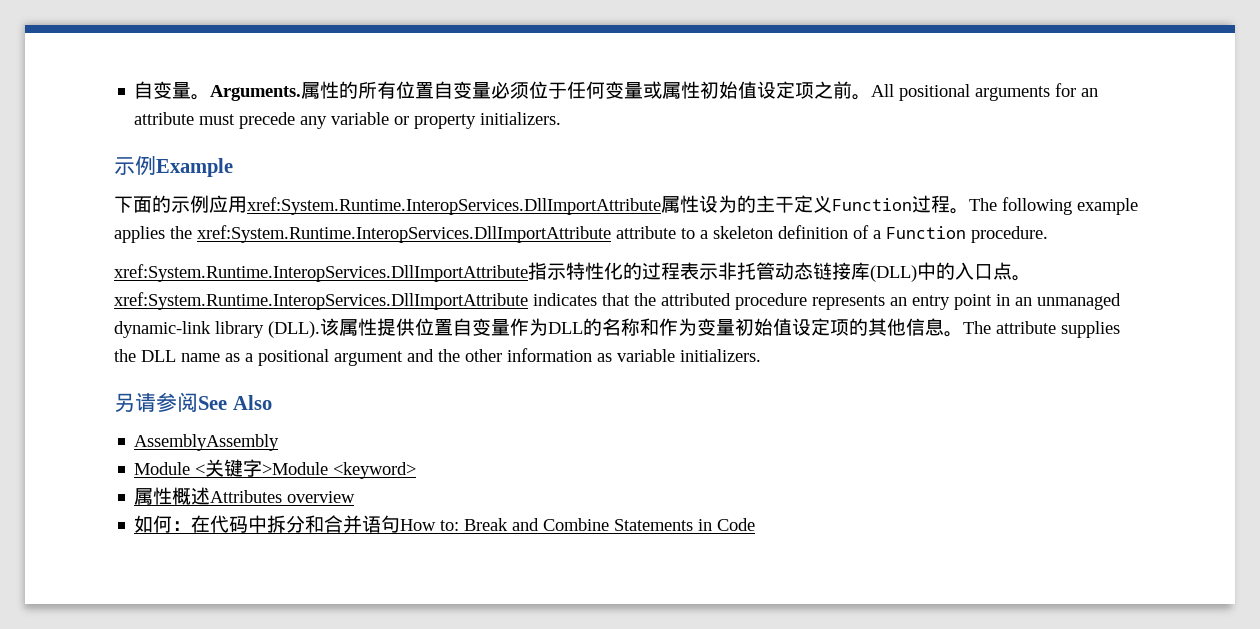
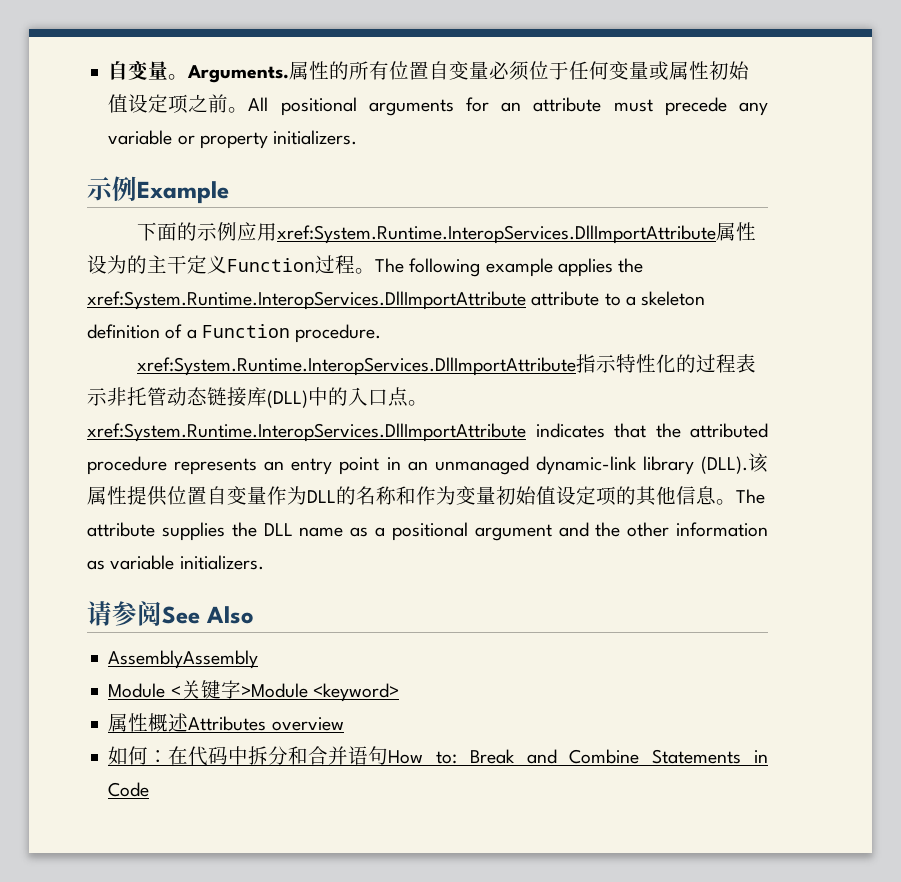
- 另请参阅See Also
+ 请参阅See Also

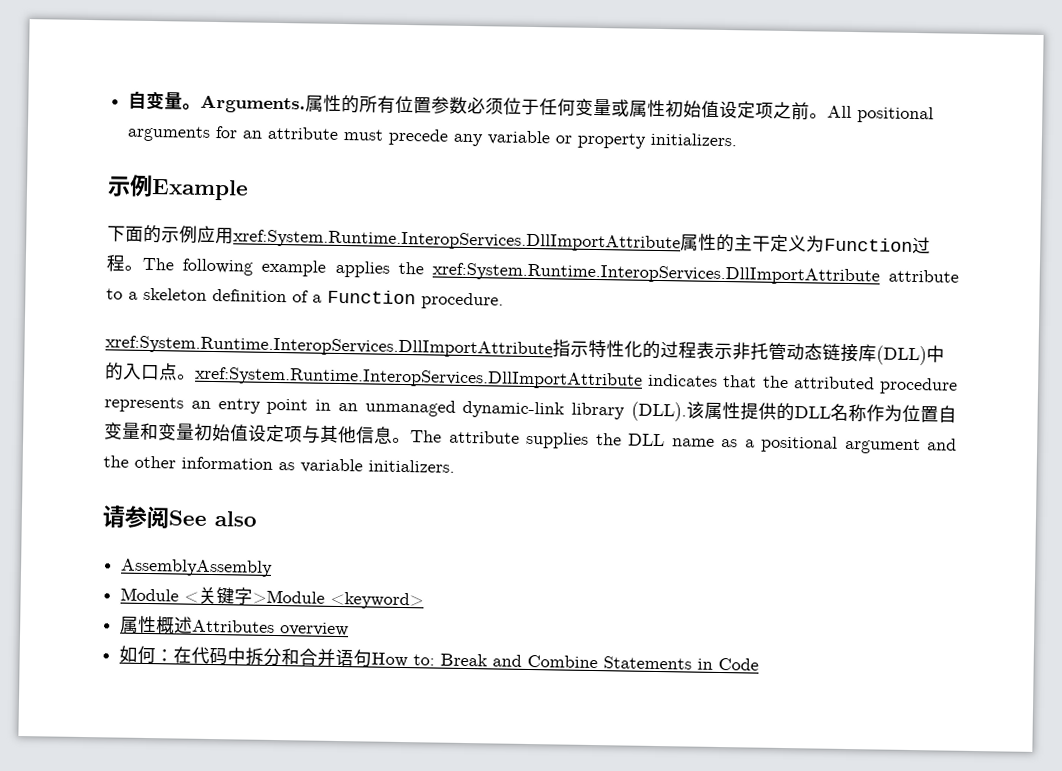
- 属性的所有位置自变量必须位于任何变量或属性初始值设定项之前。
+ 属性的所有位置参数必须位于任何变量或属性初始值设定项之前。
- 下面的示例应用xref:System.Runtime.InteropServices.DllImportAttribute属性设为的主干定义Function过程。
+ 下面的示例应用xref:System.Runtime.InteropServices.DllImportAttribute属性的主干定义为Function过程。
- 该属性提供位置自变量作为DLL的名称和作为变量初始值设定项的其他信息。
+ 该属性提供的DLL名称作为位置自变量和变量初始值设定项与其他信息。
- 请参阅See Also
+ 请参阅See also

